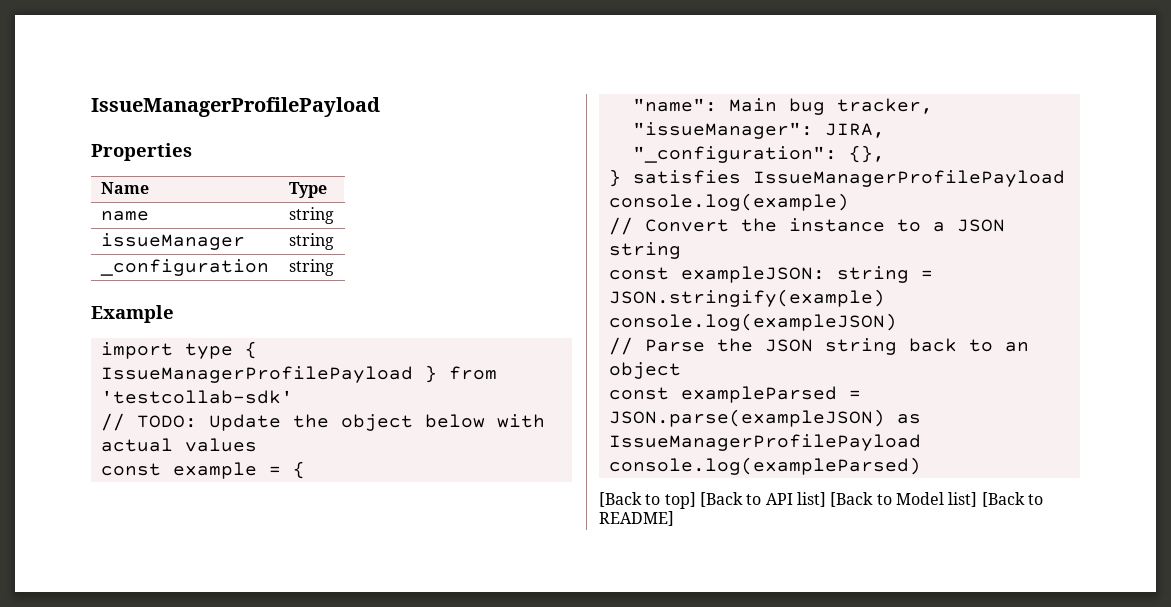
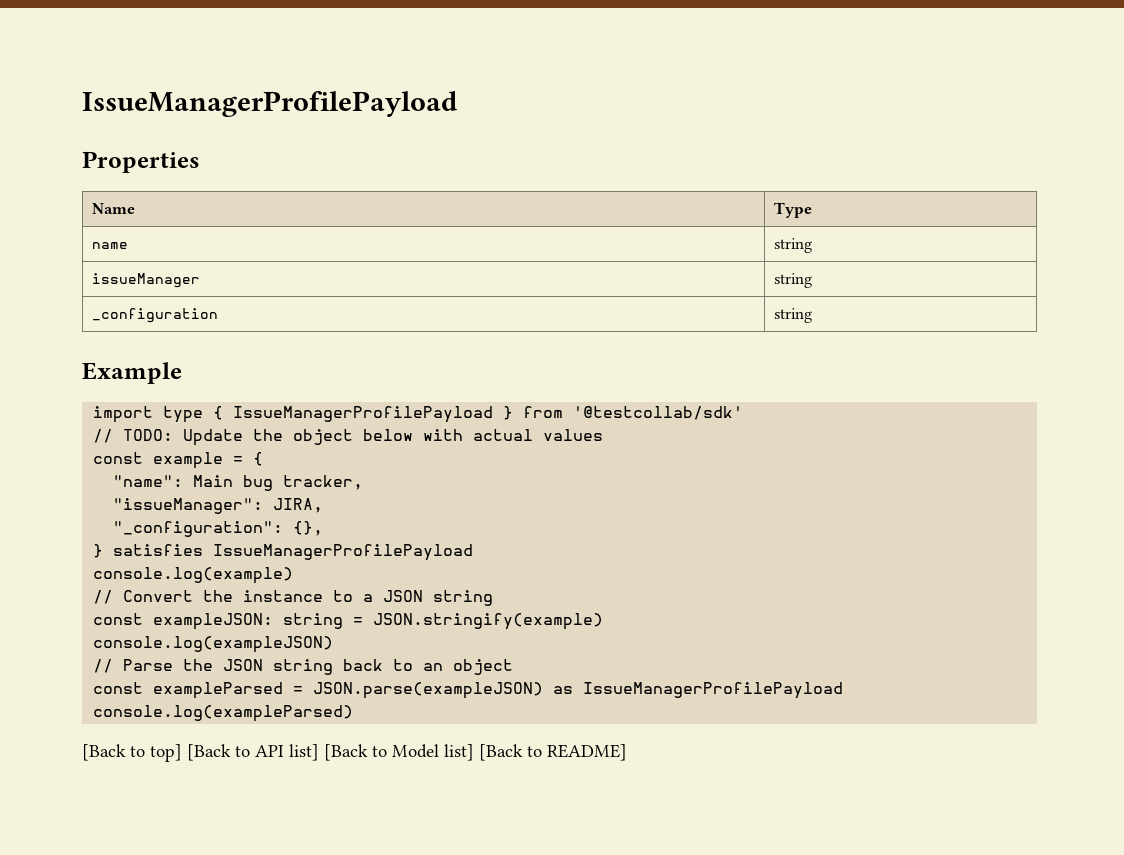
- import type { IssueManagerProfilePayload } from 'testcollab-sdk'
+ import type { IssueManagerProfilePayload } from '@testcollab/sdk'

